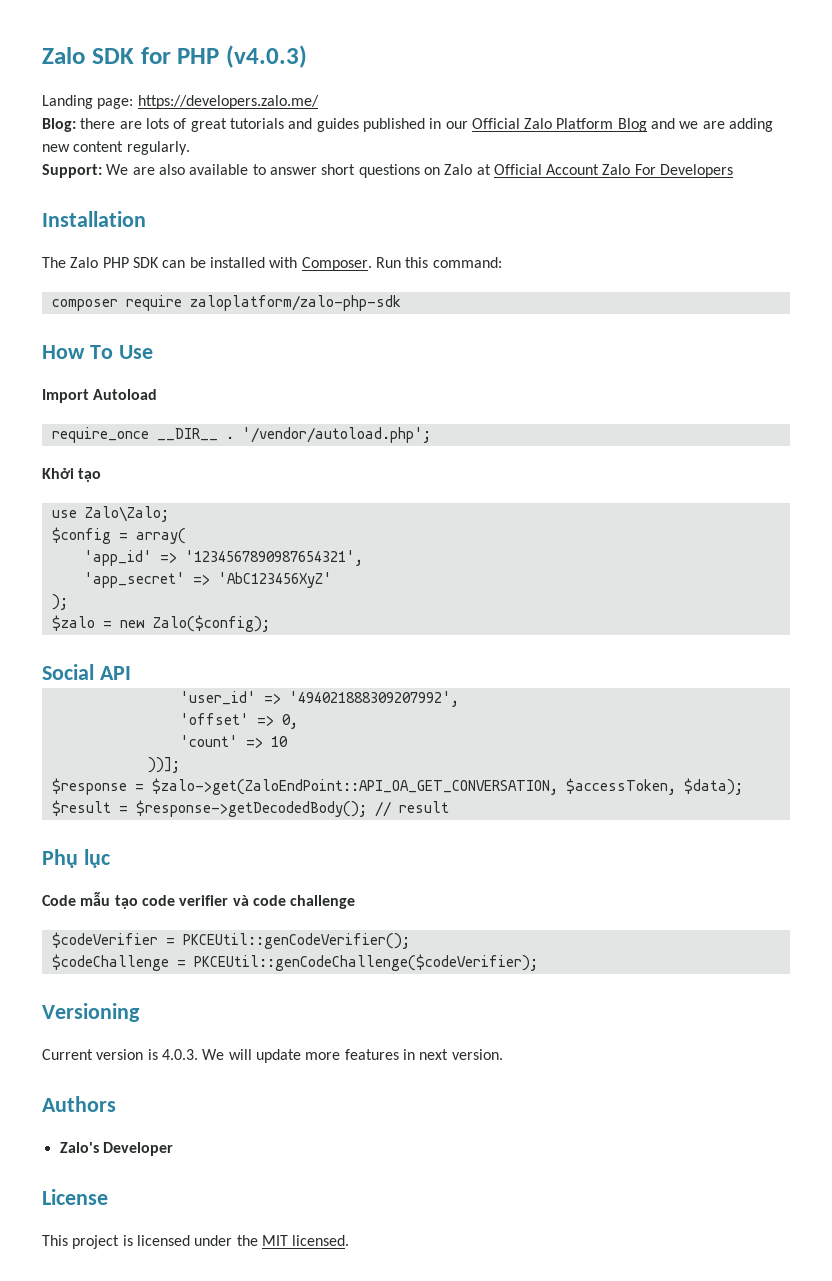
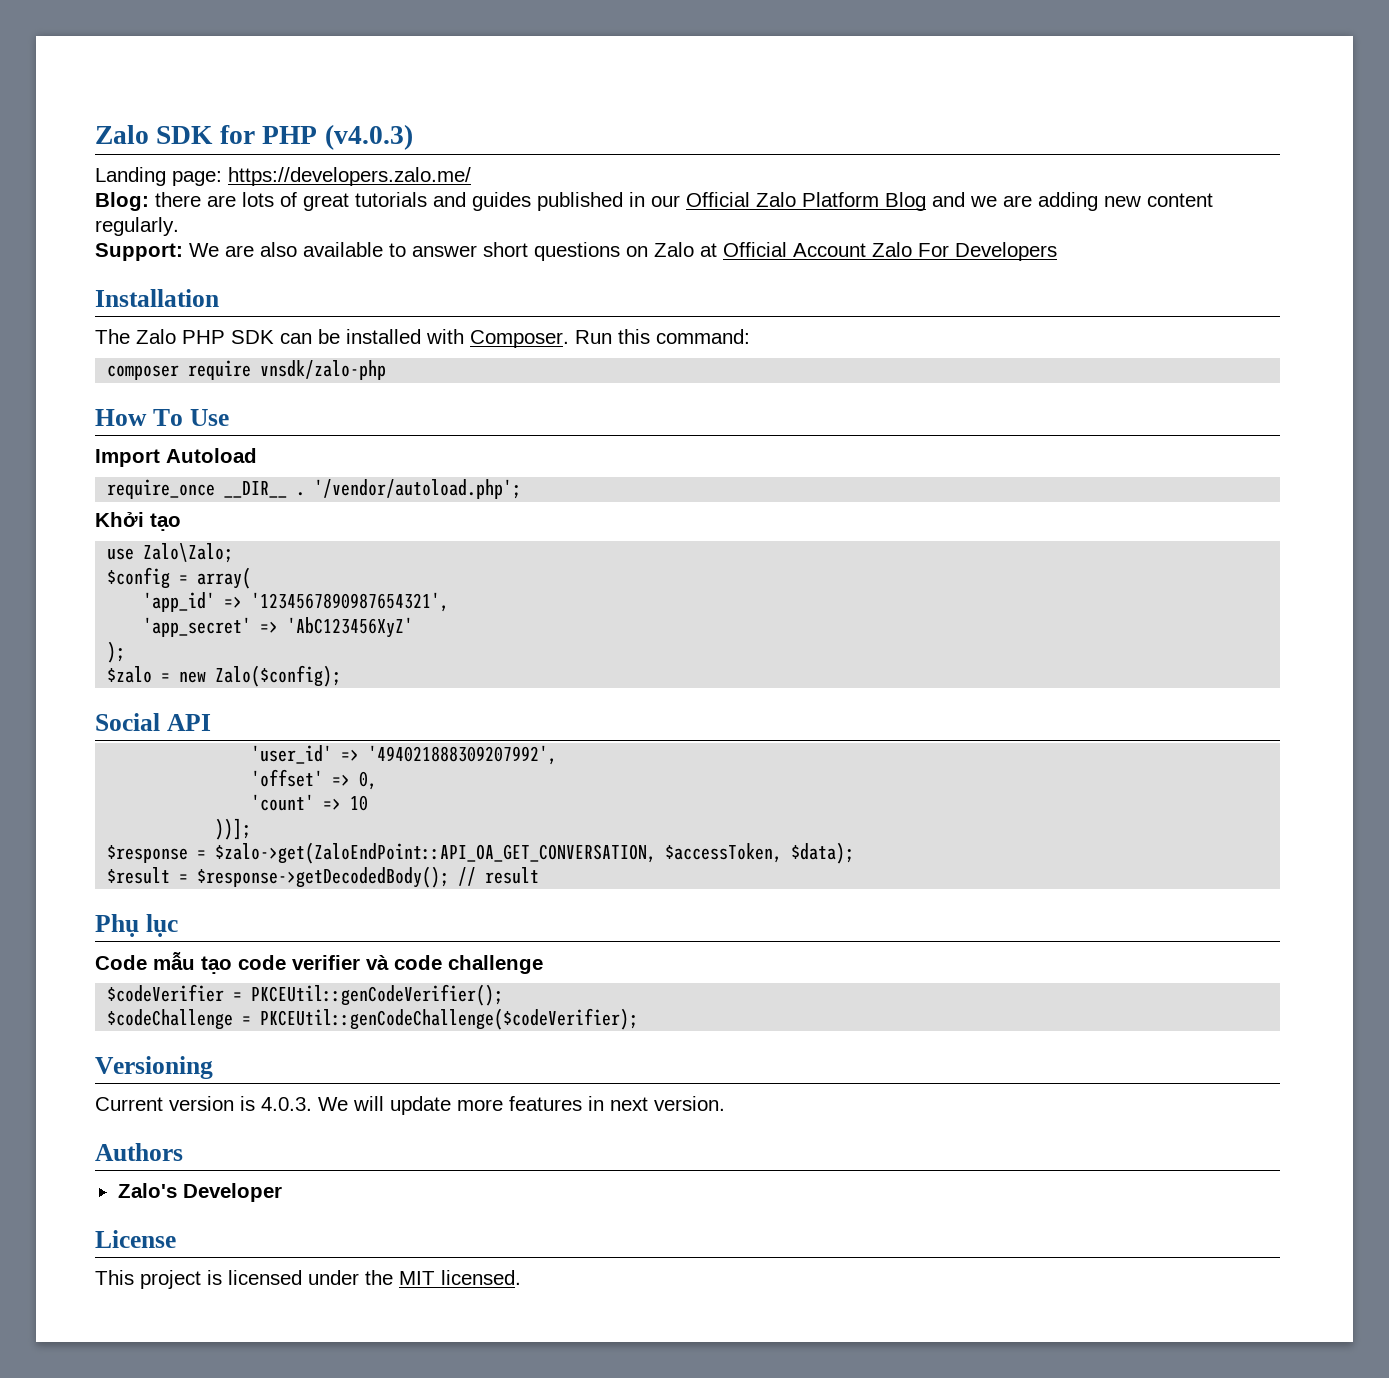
- composer require zaloplatform/zalo-php-sdk
+ composer require vnsdk/zalo-php

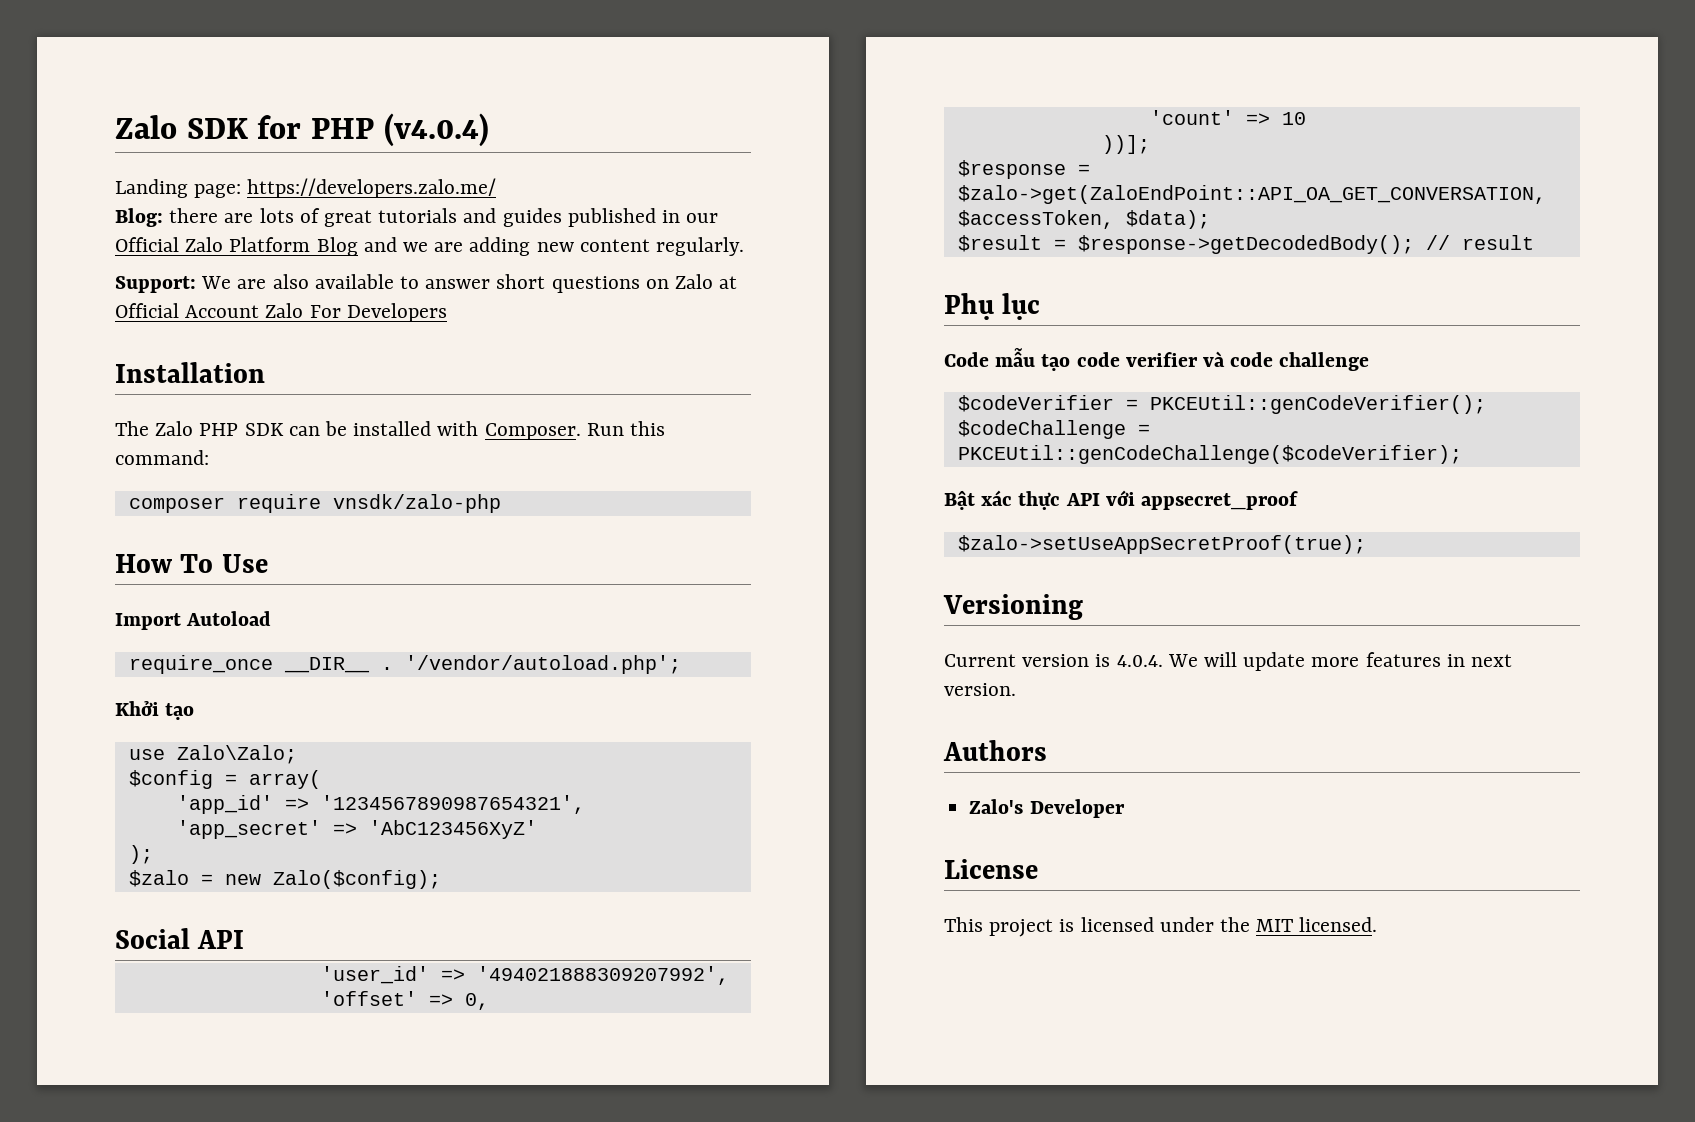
- Zalo SDK for PHP (v4.0.3)
+ Zalo SDK for PHP (v4.0.4)
+ Bật xác thực API với appsecret_proof
+ $zalo->setUseAppSecretProof(true);
- Current version is 4.0.3. We will update more features in next version.
+ Current version is 4.0.4. We will update more features in next version.

